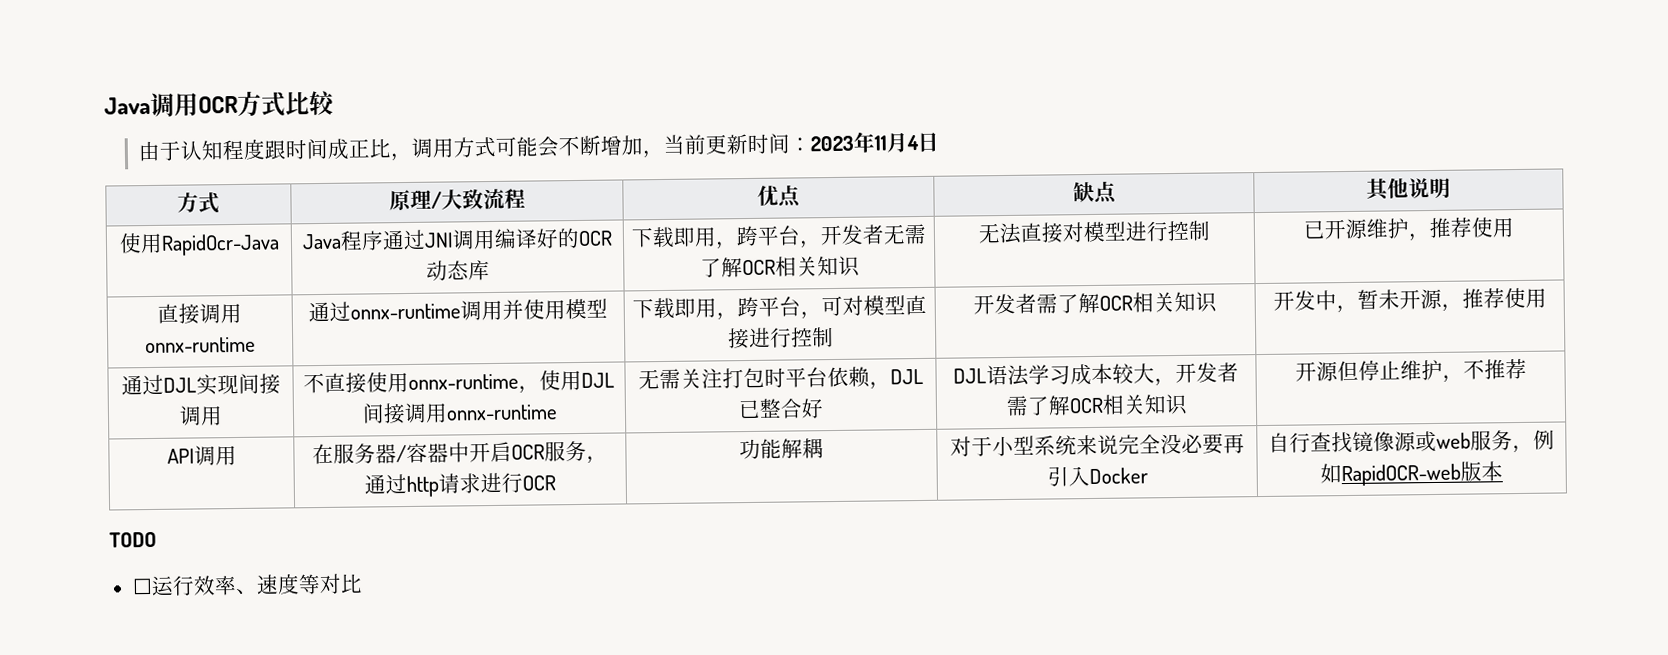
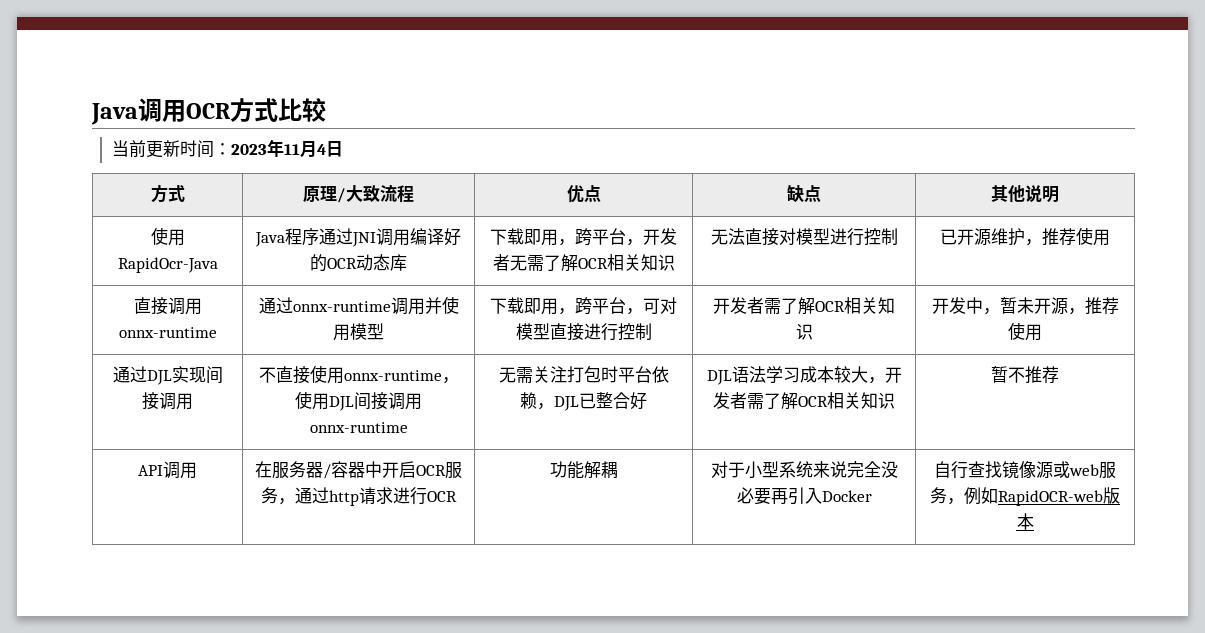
- 由于认知程度跟时间成正比，调用方式可能会不断增加，当前更新时间：2023年11月4日
+ 当前更新时间：2023年11月4日
- 通过DJL实现间接调用 | 不直接使用onnx-runtime，使用DJL间接调用onnx-runtime | 无需关注打包时平台依赖，DJL已整合好 | DJL语法学习成本较大，开发者需了解OCR相关知识 | 开源但停止维护，不推荐
+ 通过DJL实现间接调用 | 不直接使用onnx-runtime，使用DJL间接调用onnx-runtime | 无需关注打包时平台依赖，DJL已整合好 | DJL语法学习成本较大，开发者需了解OCR相关知识 | 暂不推荐
- TODO
- ☐运行效率、速度等对比

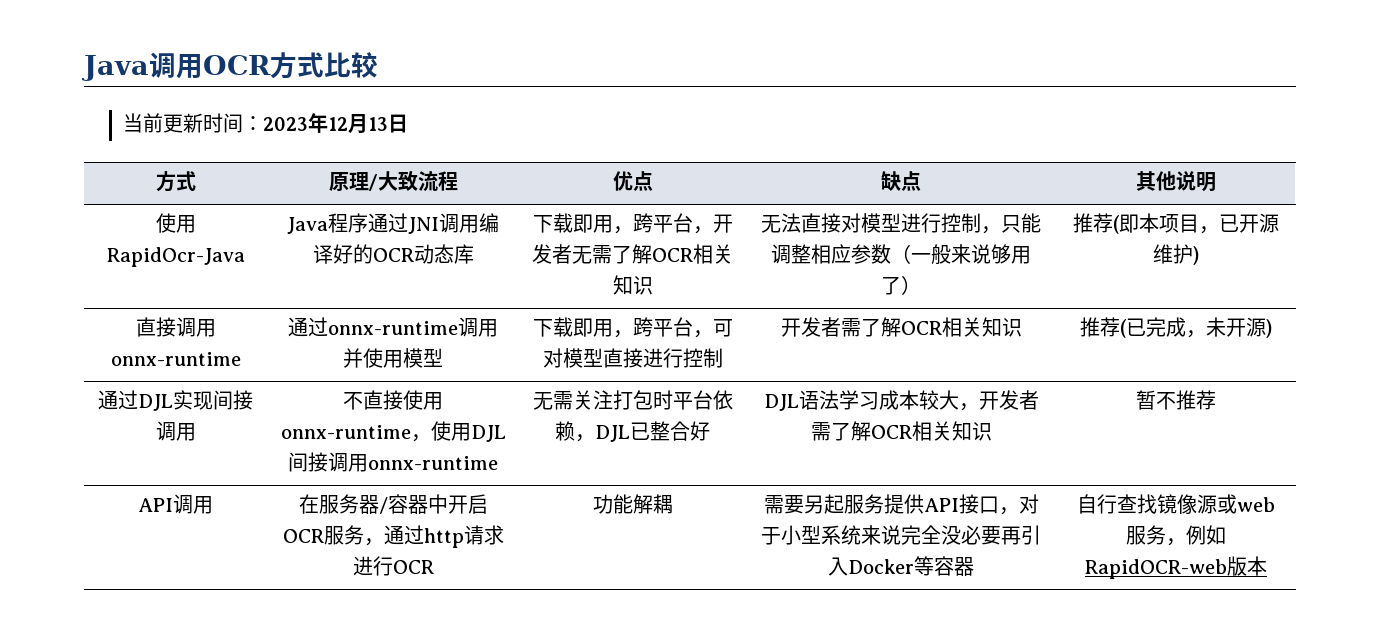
- 当前更新时间：2023年11月4日
+ 当前更新时间：2023年12月13日
- 无法直接对模型进行控制 | 已开源维护，推荐使用
+ 无法直接对模型进行控制，只能调整相应参数（一般来说够用了） | 推荐(即本项目，已开源维护)
- 直接调用onnx-runtime | 通过onnx-runtime调用并使用模型 | 下载即用，跨平台，可对模型直接进行控制 | 开发者需了解OCR相关知识 | 开发中，暂未开源，推荐使用
+ 直接调用onnx-runtime | 通过onnx-runtime调用并使用模型 | 下载即用，跨平台，可对模型直接进行控制 | 开发者需了解OCR相关知识 | 推荐(已完成，未开源)
- 对于小型系统来说完全没必要再引入Docker
+ 需要另起服务提供API接口，对于小型系统来说完全没必要再引入Docker等容器

